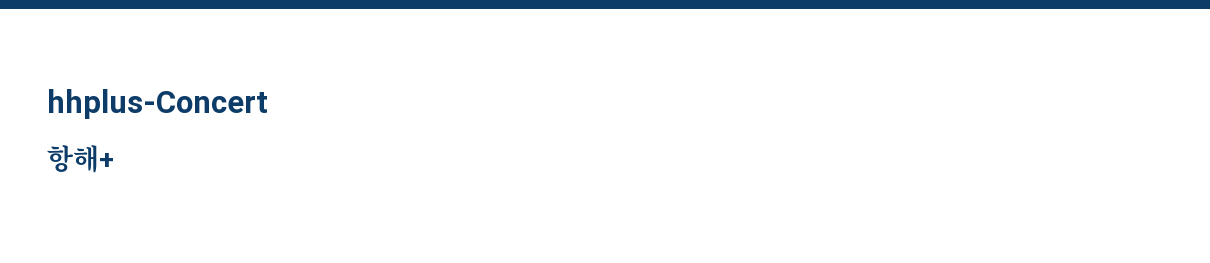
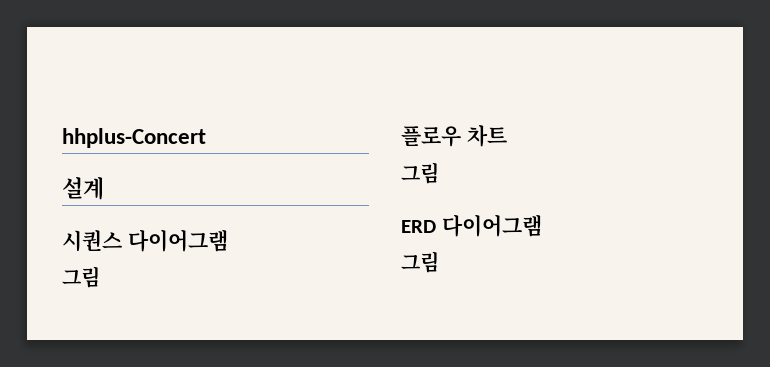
- 항해+
+ 설계
+ 시퀀스 다이어그램
+ 그림
+ 플로우 차트
+ 그림
+ ERD 다이어그램
+ 그림

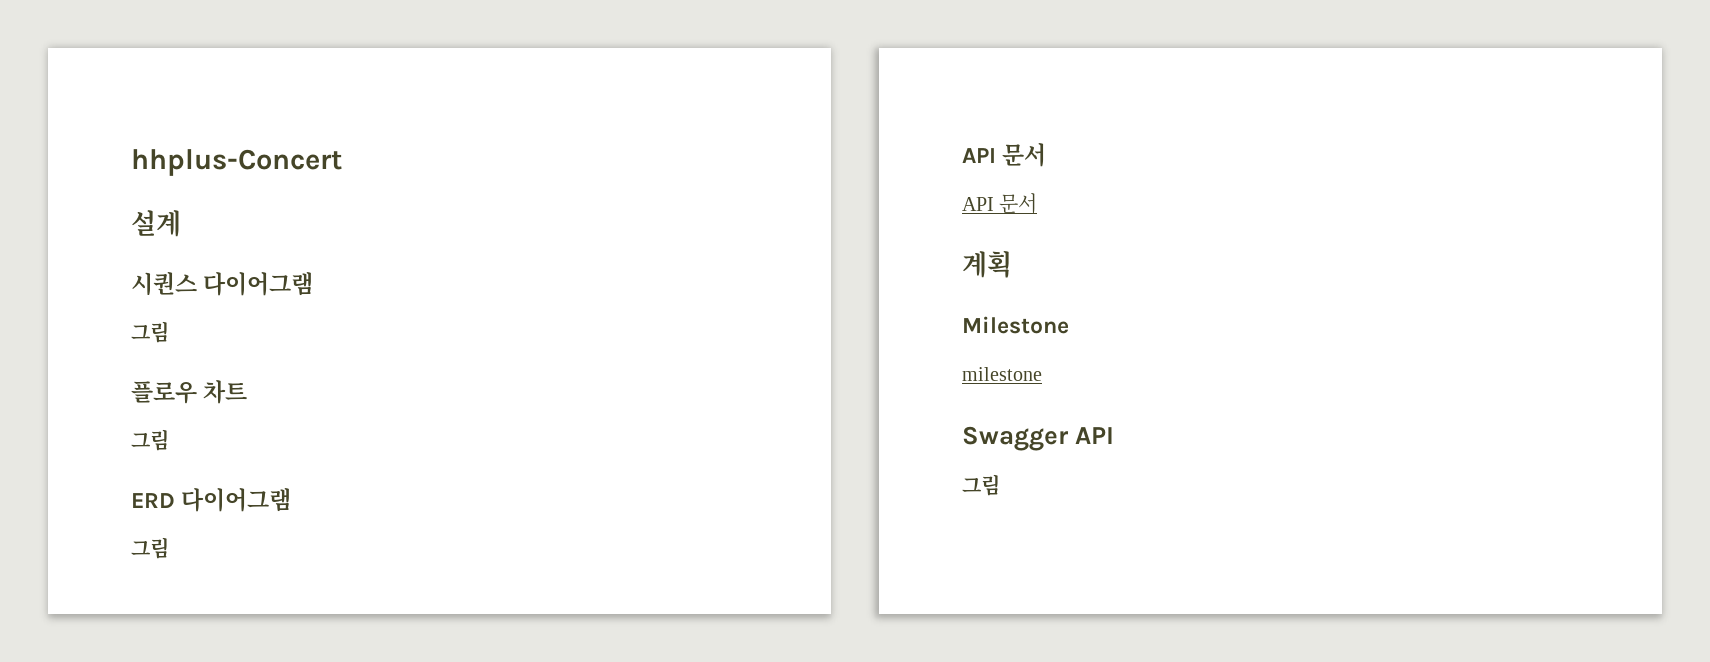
  ERD 다이어그램
+ 그림
+ API 문서
+ API 문서
+ 계획
+ Milestone
+ milestone
+ Swagger API

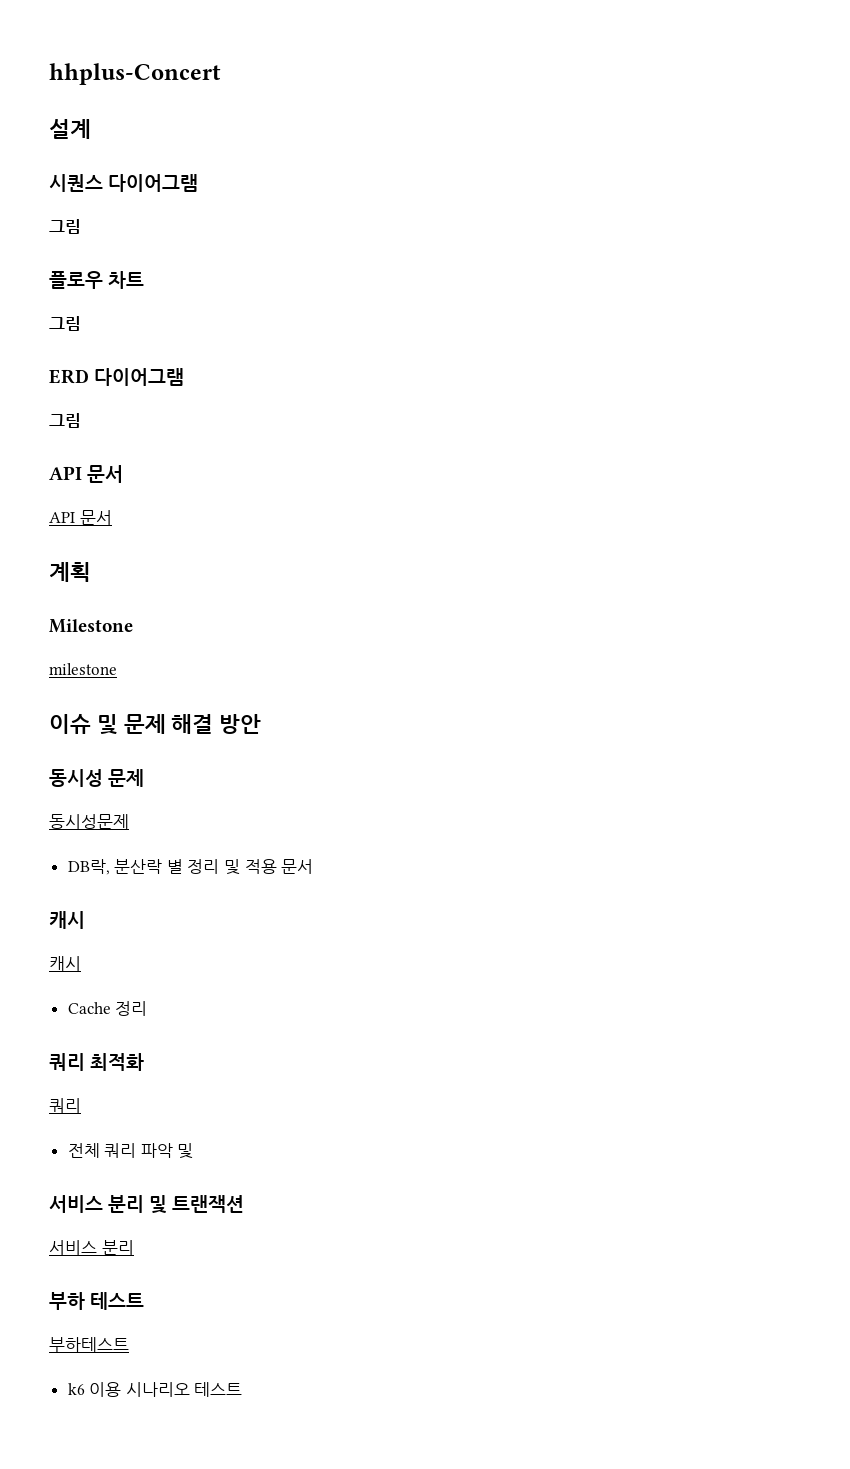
- Swagger API
- 그림
+ 이슈 및 문제 해결 방안
+ 동시성 문제
+ 동시성문제
+ DB락, 분산락 별 정리 및 적용 문서
+ 캐시
+ 캐시
+ Cache 정리
+ 쿼리 최적화
+ 쿼리
+ 전체 쿼리 파악 및
+ 서비스 분리 및 트랜잭션
+ 서비스 분리
+ 부하 테스트
+ 부하테스트
+ k6 이용 시나리오 테스트

